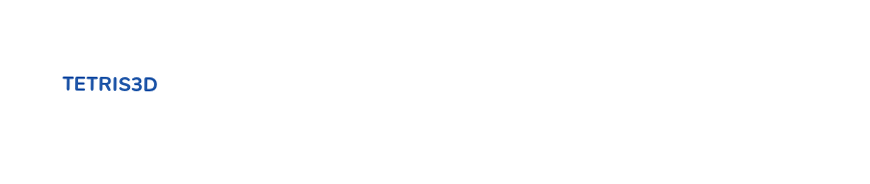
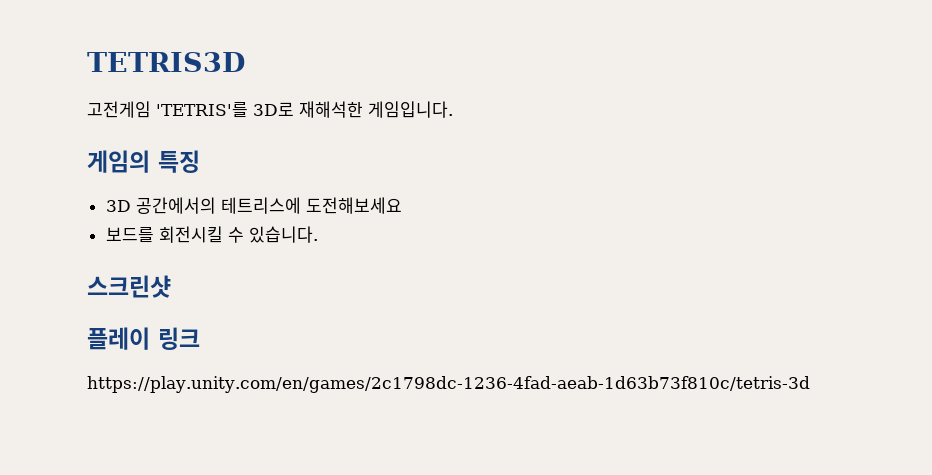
+ 고전게임 'TETRIS'를 3D로 재해석한 게임입니다.
+ 게임의 특징
+ 3D 공간에서의 테트리스에 도전해보세요
+ 보드를 회전시킬 수 있습니다.
+ 스크린샷
+ 플레이 링크
+ https://play.unity.com/en/games/2c1798dc-1236-4fad-aeab-1d63b73f810c/tetris-3d

